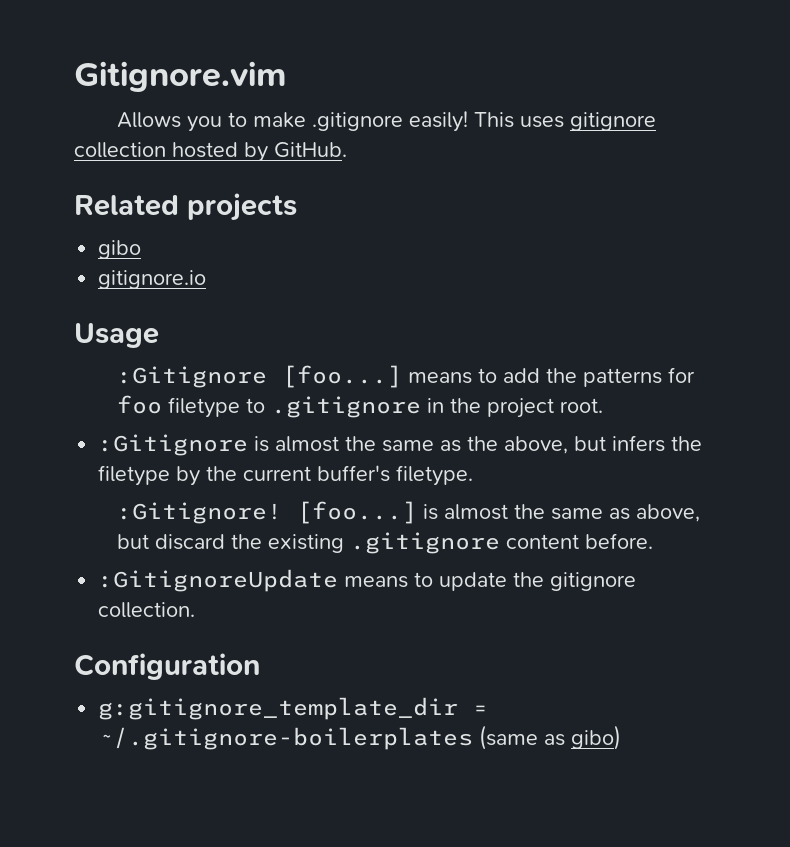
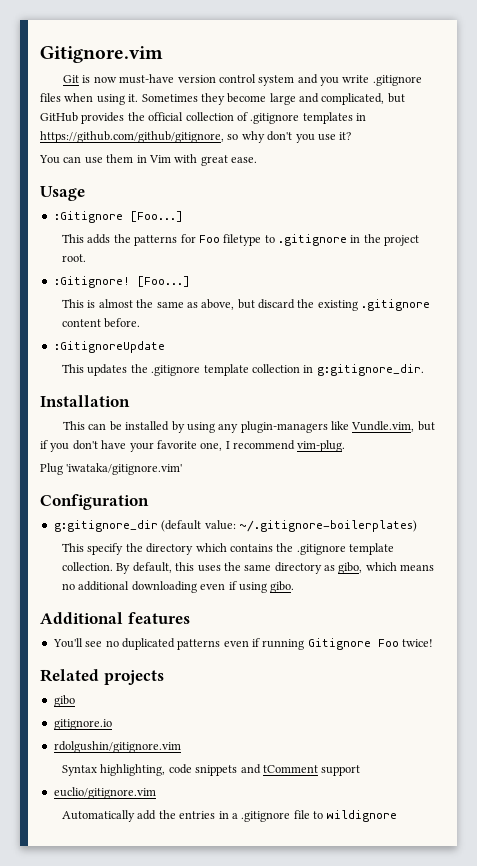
- Allows you to make .gitignore easily! This uses gitignore collection hosted by GitHub.
- Related projects
- gibo
- gitignore.io
+ Git is now must-have version control system and you write .gitignore files when using it. Sometimes they become large and complicated, but GitHub provides the official collection of .gitignore templates in https://github.com/github/gitignore, so why don't you use it?
+ You can use them in Vim with great ease.
  Usage
- :Gitignore [foo...] means to add the patterns for foo filetype to .gitignore in the project root.
+ :Gitignore [Foo...]
+ This adds the patterns for Foo filetype to .gitignore in the project root.
- :Gitignore is almost the same as the above, but infers the filetype by the current buffer's filetype.
- :Gitignore! [foo...] is almost the same as above, but discard the existing .gitignore content before.
+ :Gitignore! [Foo...]
+ This is almost the same as above, but discard the existing .gitignore content before.
- :GitignoreUpdate means to update the gitignore collection.
+ :GitignoreUpdate
+ This updates the .gitignore template collection in g:gitignore_dir.
+ Installation
+ This can be installed by using any plugin-managers like Vundle.vim, but if you don't have your favorite one, I recommend vim-plug.
+ Plug 'iwataka/gitignore.vim'
  Configuration
- g:gitignore_template_dir = ~/.gitignore-boilerplates (same as gibo)
+ g:gitignore_dir (default value: ~/.gitignore-boilerplates)
+ This specify the directory which contains the .gitignore template collection. By default, this uses the same directory as gibo, which means no additional downloading even if using gibo.
+ Additional features
+ You'll see no duplicated patterns even if running Gitignore Foo twice!
+ Related projects
+ gibo
+ gitignore.io
+ rdolgushin/gitignore.vim
+ Syntax highlighting, code snippets and tComment support
+ euclio/gitignore.vim
+ Automatically add the entries in a .gitignore file to wildignore

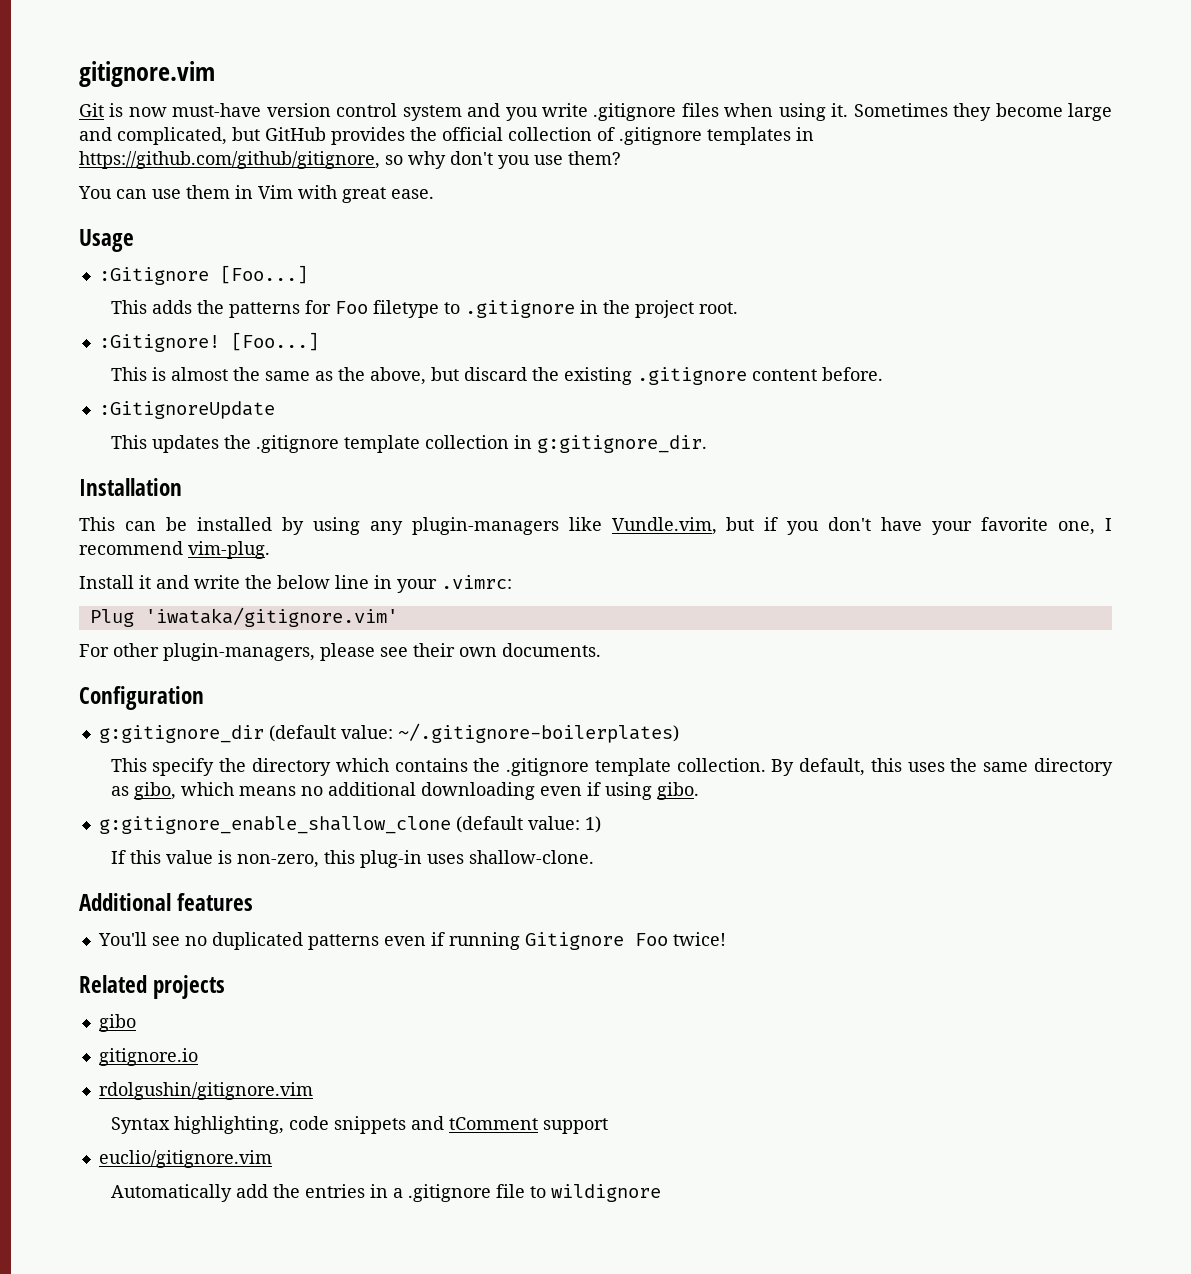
- Gitignore.vim
+ gitignore.vim
- Sometimes they become large and complicated, but GitHub provides the official collection of .gitignore templates in https://github.com/github/gitignore, so why don't you use it?
+ Sometimes they become large and complicated, but GitHub provides the official collection of .gitignore templates in https://github.com/github/gitignore, so why don't you use them?
- This is almost the same as above, but discard the existing .gitignore content before.
+ This is almost the same as the above, but discard the existing .gitignore content before.
+ Install it and write the below line in your .vimrc:
  Plug 'iwataka/gitignore.vim'
+ For other plugin-managers, please see their own documents.
+ g:gitignore_enable_shallow_clone (default value: 1)
+ If this value is non-zero, this plug-in uses shallow-clone.

